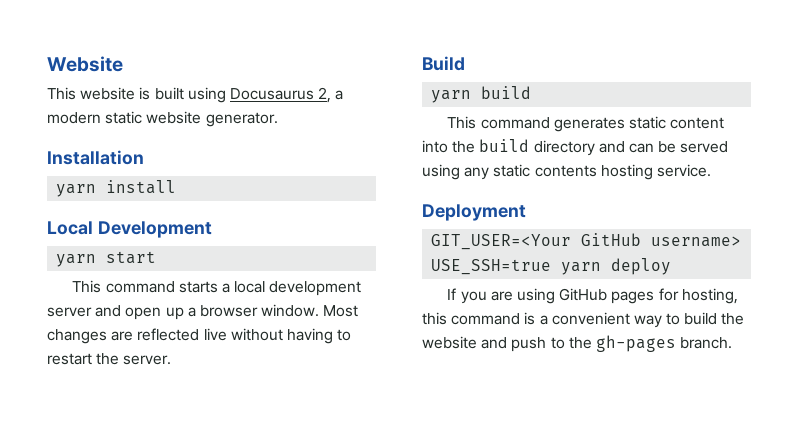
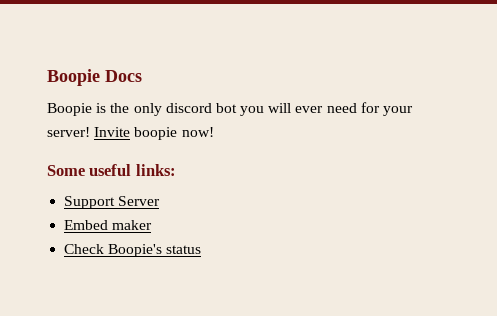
- Website
- This website is built using Docusaurus 2, a modern static website generator.
- Installation
- yarn install
- Local Development
- yarn start
- This command starts a local development server and open up a browser window. Most changes are reflected live without having to restart the server.
- Build
- yarn build
- This command generates static content into the build directory and can be served using any static contents hosting service.
- Deployment
- GIT_USER=<Your GitHub username> USE_SSH=true yarn deploy
- If you are using GitHub pages for hosting, this command is a convenient way to build the website and push to the gh-pages branch.
+ Boopie Docs
+ Boopie is the only discord bot you will ever need for your server! Invite boopie now!
+ Some useful links:
+ Support Server
+ Embed maker
+ Check Boopie's status

